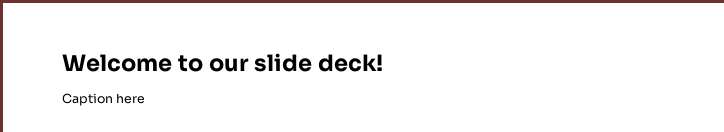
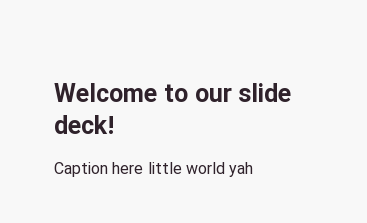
- Caption here
+ Caption here little world yah

